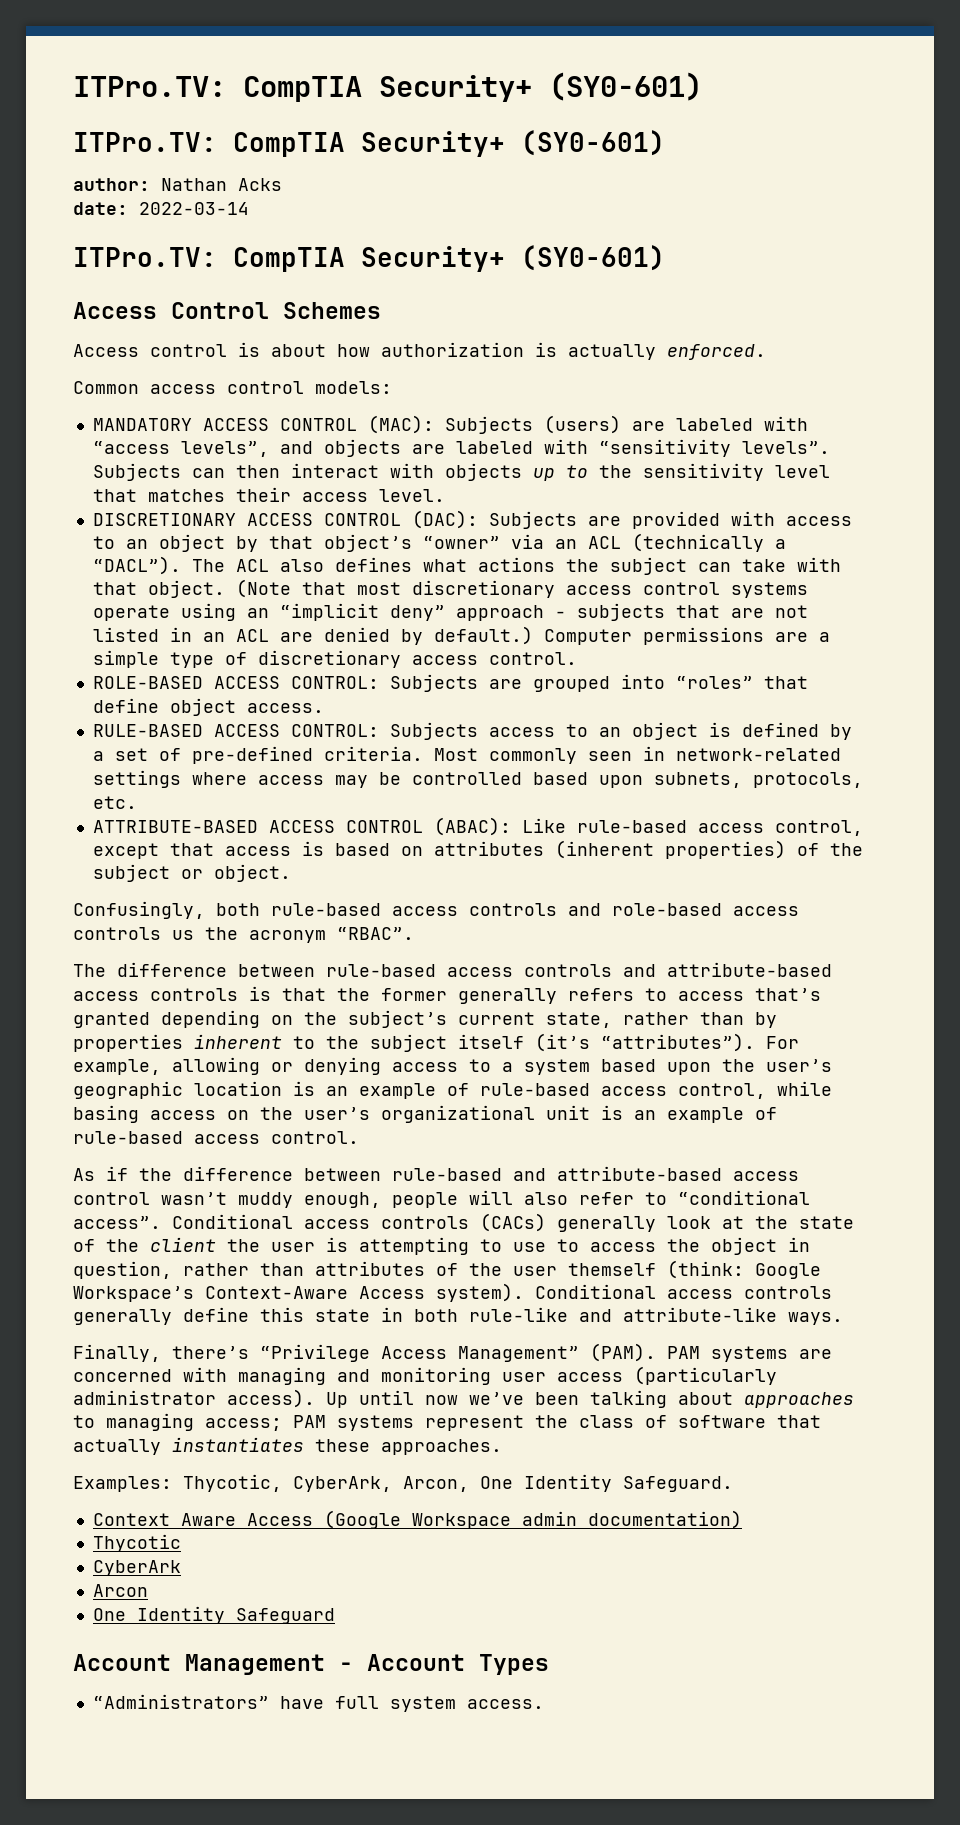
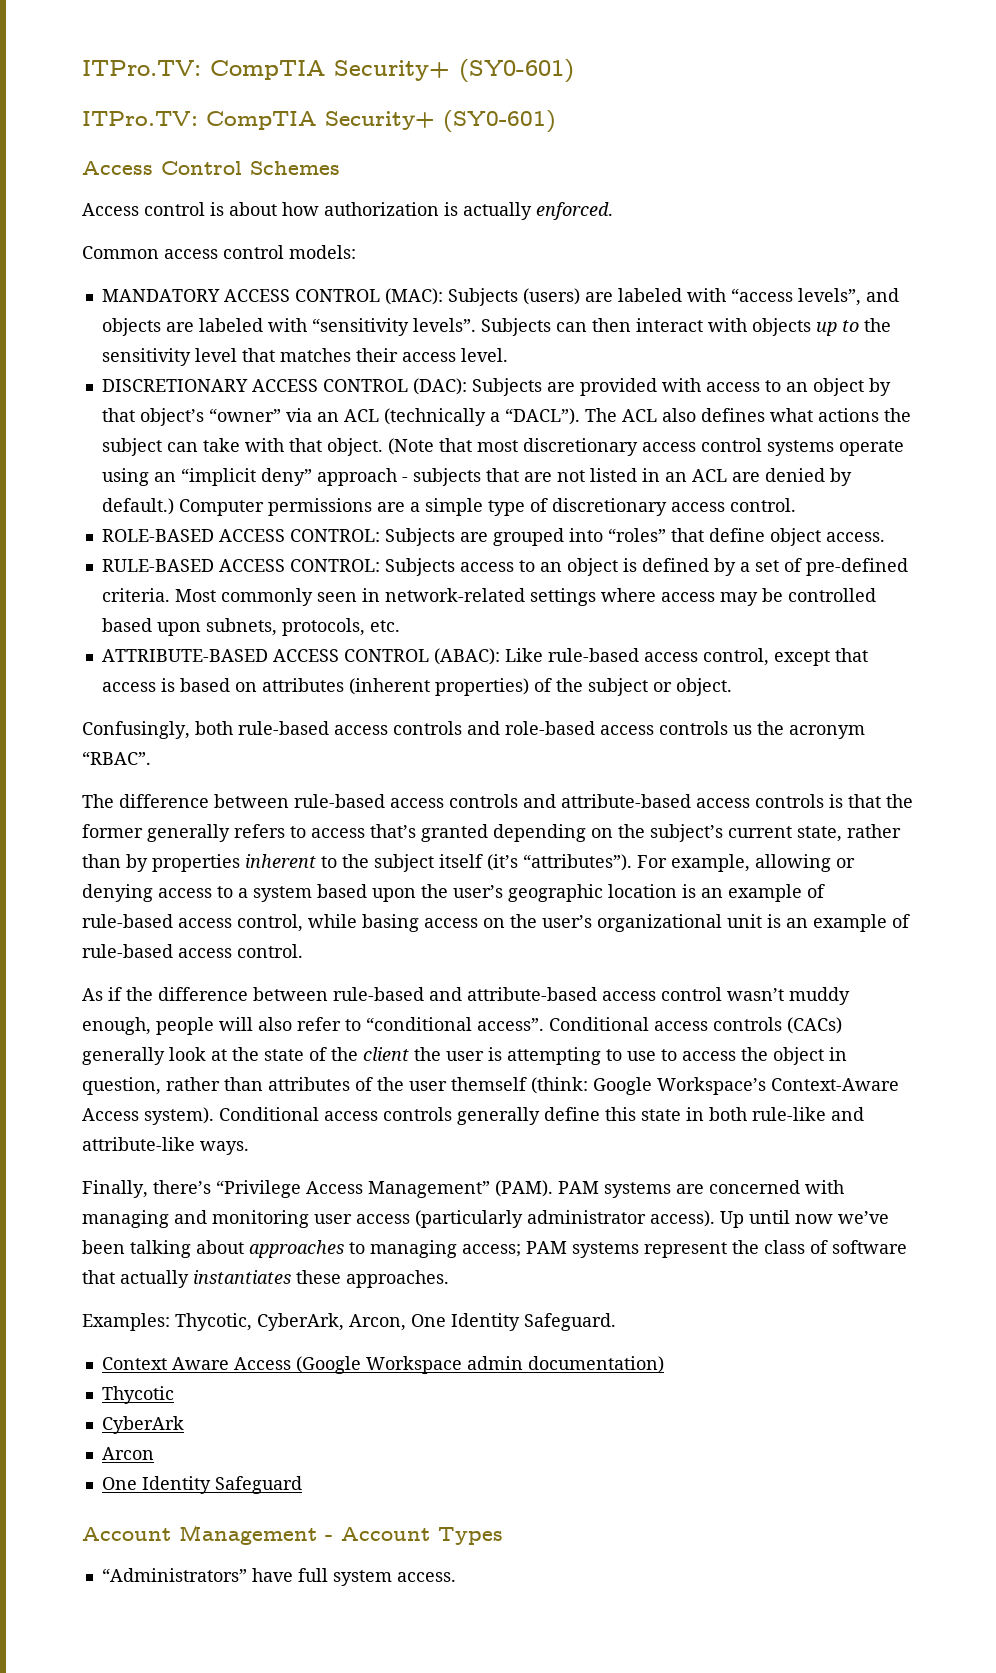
- author: Nathan Acks
- date: 2022-03-14
- ITPro.TV: CompTIA Security+ (SY0-601)

